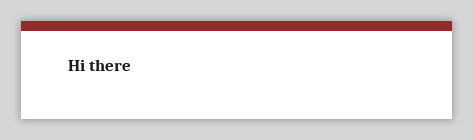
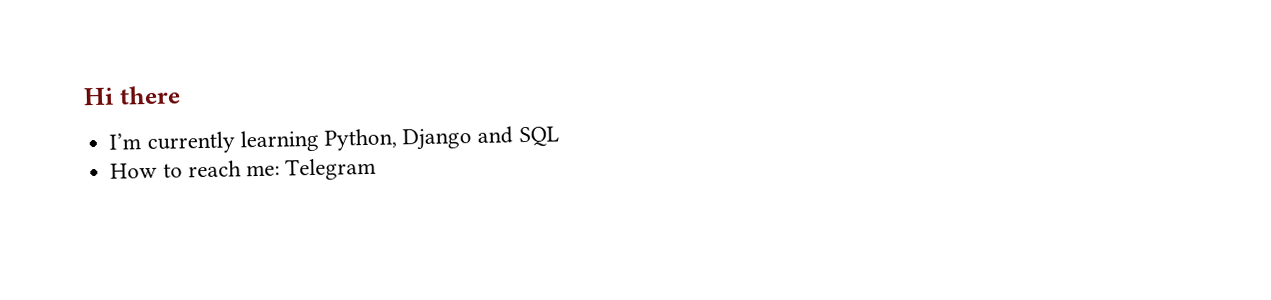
+ I’m currently learning Python, Django and SQL
+ How to reach me: Telegram

